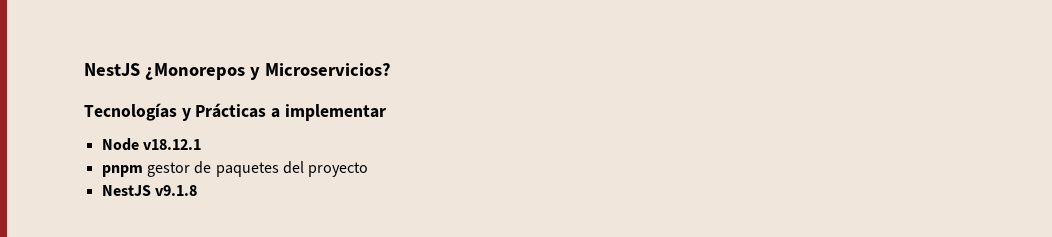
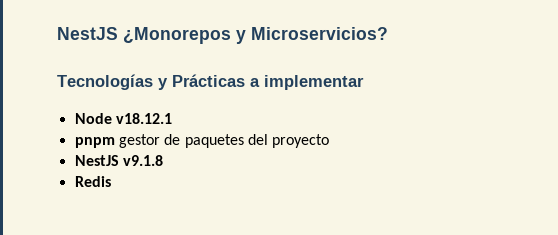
+ Redis

